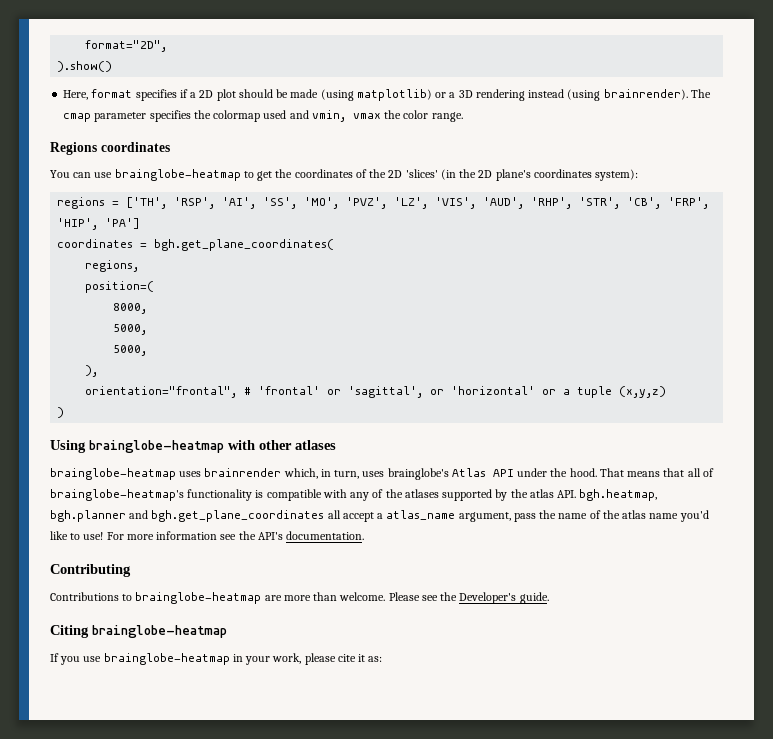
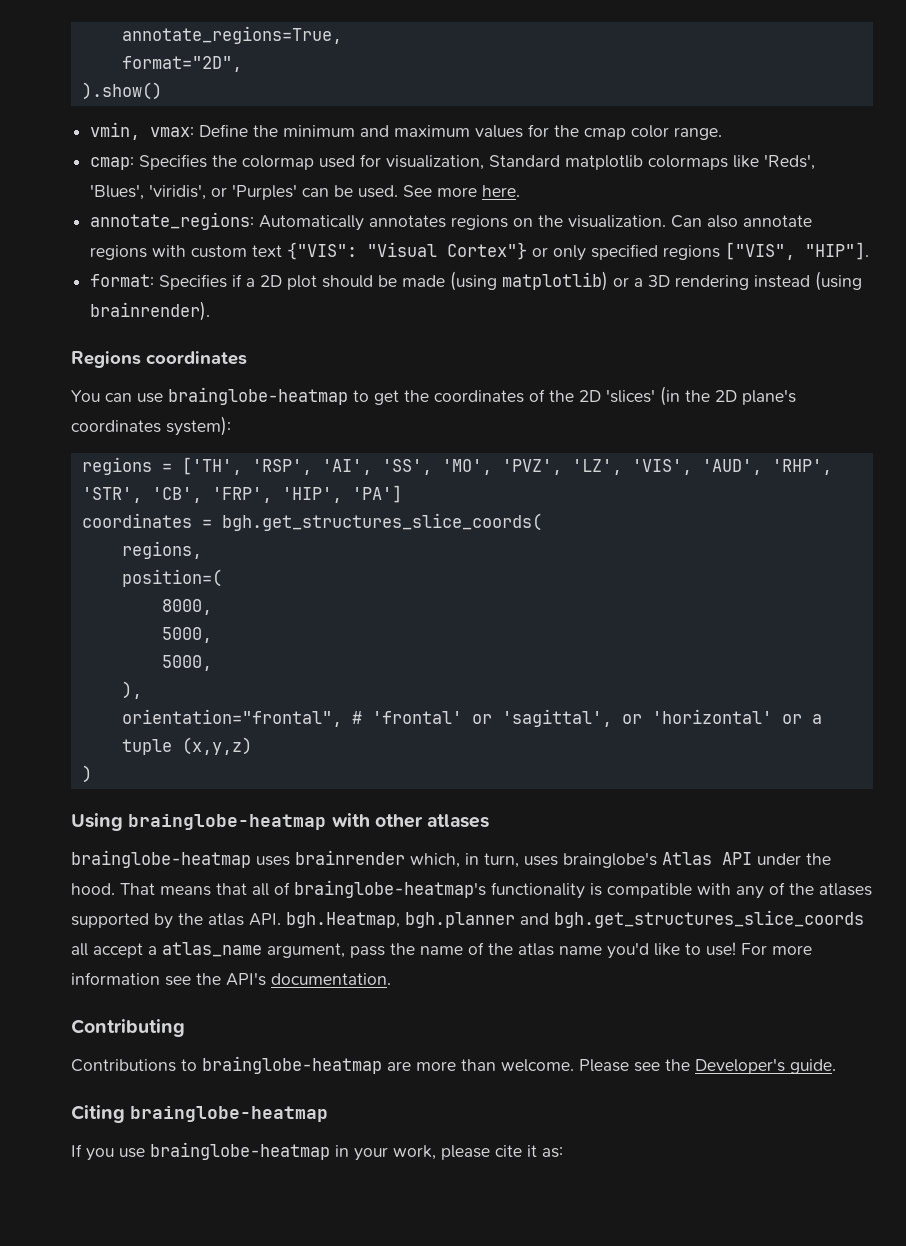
+ annotate_regions=True,
- Here, format specifies if a 2D plot should be made (using matplotlib) or a 3D rendering instead (using brainrender). The cmap parameter specifies the colormap used and vmin, vmax the color range.
+ vmin, vmax: Define the minimum and maximum values for the cmap color range.
+ cmap: Specifies the colormap used for visualization, Standard matplotlib colormaps like 'Reds', 'Blues', 'viridis', or 'Purples' can be used. See more here.
+ annotate_regions: Automatically annotates regions on the visualization. Can also annotate regions with custom text {"VIS": "Visual Cortex"} or only specified regions ["VIS", "HIP"].
+ format: Specifies if a 2D plot should be made (using matplotlib) or a 3D rendering instead (using brainrender).
- coordinates = bgh.get_plane_coordinates(
+ coordinates = bgh.get_structures_slice_coords(
- That means that all of brainglobe-heatmap's functionality is compatible with any of the atlases supported by the atlas API. bgh.heatmap, bgh.planner and bgh.get_plane_coordinates all accept a atlas_name argument, pass the name of the atlas name you'd like to use!
+ That means that all of brainglobe-heatmap's functionality is compatible with any of the atlases supported by the atlas API. bgh.Heatmap, bgh.planner and bgh.get_structures_slice_coords all accept a atlas_name argument, pass the name of the atlas name you'd like to use!

